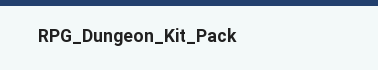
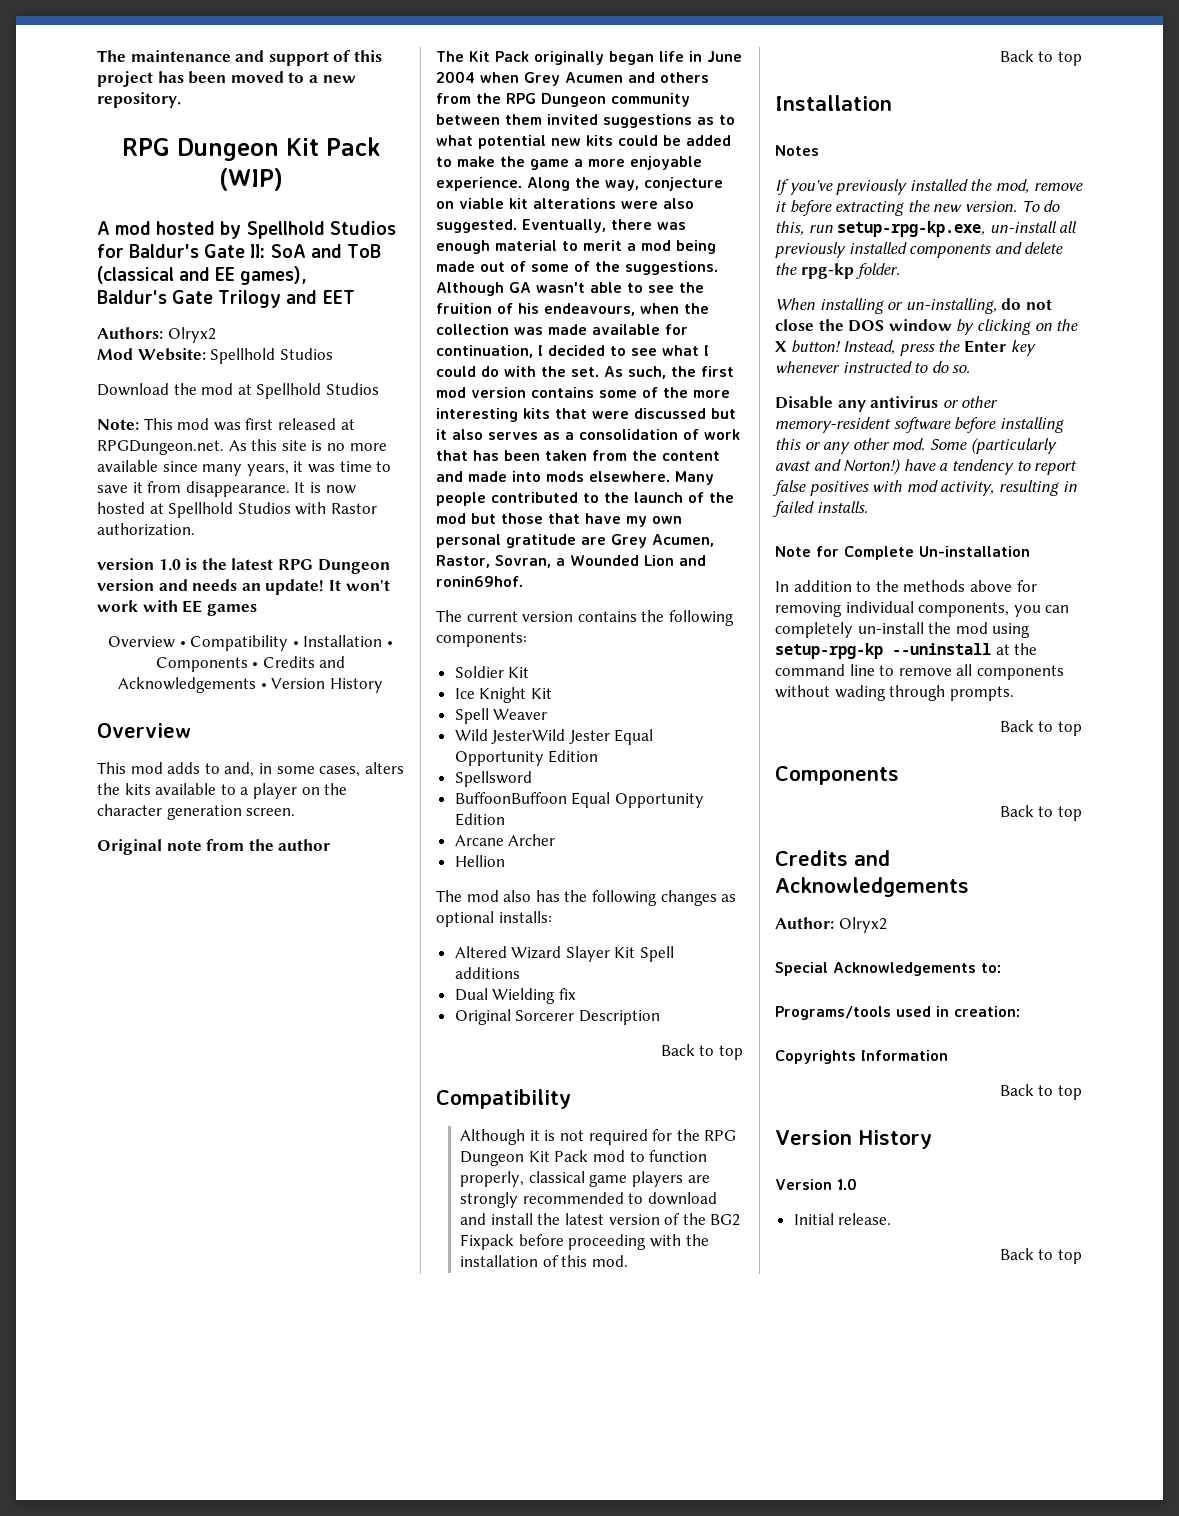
- RPG_Dungeon_Kit_Pack
+ The maintenance and support of this project has been moved to a new repository.
+ RPG Dungeon Kit Pack (WIP)
+ A mod hosted by Spellhold Studios for Baldur's Gate II: SoA and ToB (classical and EE games),
+ Baldur's Gate Trilogy and EET
+ Authors: Olryx2
+ Mod Website: Spellhold Studios
+ Download the mod at Spellhold Studios
+ Note: This mod was first released at RPGDungeon.net. As this site is no more available since many years, it was time to save it from disappearance. It is now hosted at Spellhold Studios with Rastor authorization.
+ version 1.0 is the latest RPG Dungeon version and needs an update! It won't work with EE games
+ Overview • Compatibility • Installation • Components • Credits and Acknowledgements • Version History
+ Overview
+ This mod adds to and, in some cases, alters the kits available to a player on the character generation screen.
+ Original note from the author
+ The Kit Pack originally began life in June 2004 when Grey Acumen and others from the RPG Dungeon community between them invited suggestions as to what potential new kits could be added to make the game a more enjoyable experience. Along the way, conjecture on viable kit alterations were also suggested. Eventually, there was enough material to merit a mod being made out of some of the suggestions. Although GA wasn't able to see the fruition of his endeavours, when the collection was made available for continuation, I decided to see what I could do with the set. As such, the first mod version contains some of the more interesting kits that were discussed but it also serves as a consolidation of work that has been taken from the content and made into mods elsewhere. Many people contributed to the launch of the mod but those that have my own personal gratitude are Grey Acumen, Rastor, Sovran, a Wounded Lion and ronin69hof.
+ The current version contains the following components:
+ Soldier Kit
+ Ice Knight Kit
+ Spell Weaver
+ Wild JesterWild Jester Equal Opportunity Edition
+ Spellsword
+ BuffoonBuffoon Equal Opportunity Edition
+ Arcane Archer
+ Hellion
+ The mod also has the following changes as optional installs:
+ Altered Wizard Slayer Kit Spell additions
+ Dual Wielding fix
+ Original Sorcerer Description
+ Back to top
+ Compatibility
+ Although it is not required for the RPG Dungeon Kit Pack mod to function properly, classical game players are strongly recommended to download and install the latest version of the BG2 Fixpack before proceeding with the installation of this mod.
+ Back to top
+ Installation
+ Notes
+ If you've previously installed the mod, remove it before extracting the new version. To do this, run setup-rpg-kp.exe, un-install all previously installed components and delete the rpg-kp folder.
+ When installing or un-installing, do not close the DOS window by clicking on the X button! Instead, press the Enter key whenever instructed to do so.
+ Disable any antivirus or other memory-resident software before installing this or any other mod. Some (particularly avast and Norton!) have a tendency to report false positives with mod activity, resulting in failed installs.
+ Note for Complete Un-installation
+ In addition to the methods above for removing individual components, you can completely un-install the mod using setup-rpg-kp --uninstall at the command line to remove all components without wading through prompts.
+ Back to top
+ Components
+ Back to top
+ Credits and Acknowledgements
+ Author: Olryx2
+ Special Acknowledgements to:
+ Programs/tools used in creation:
+ Copyrights Information
+ Back to top
+ Version History
+ Version 1.0
+ Initial release.
+ Back to top

